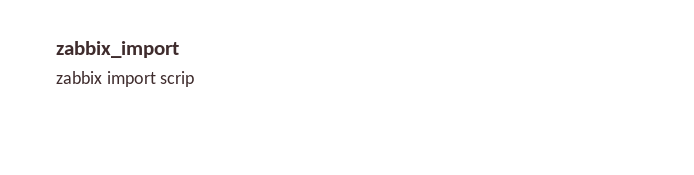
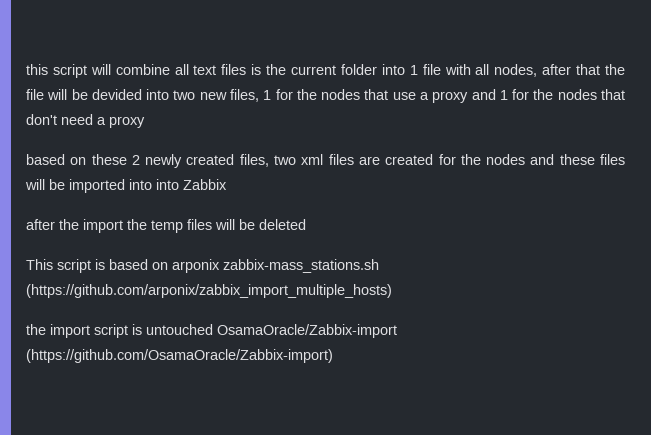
- zabbix_import
- zabbix import scrip
+ this script will combine all text files is the current folder into 1 file with all nodes, after that the file will be devided into two new files, 1 for the nodes that use a proxy and 1 for the nodes that don't need a proxy
+ based on these 2 newly created files, two xml files are created for the nodes and these files will be imported into into Zabbix
+ after the import the temp files will be deleted
+ This script is based on arponix zabbix-mass_stations.sh (https://github.com/arponix/zabbix_import_multiple_hosts)
+ the import script is untouched OsamaOracle/Zabbix-import (https://github.com/OsamaOracle/Zabbix-import)

